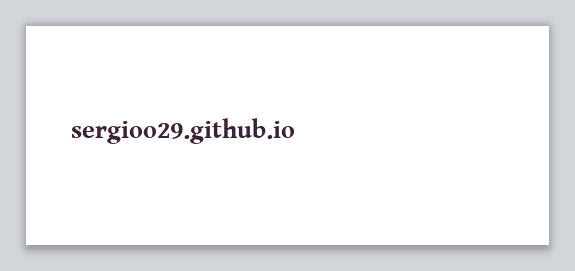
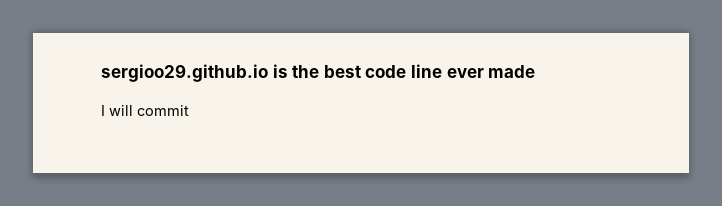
- sergioo29.github.io
+ sergioo29.github.io is the best code line ever made
+ I will commit

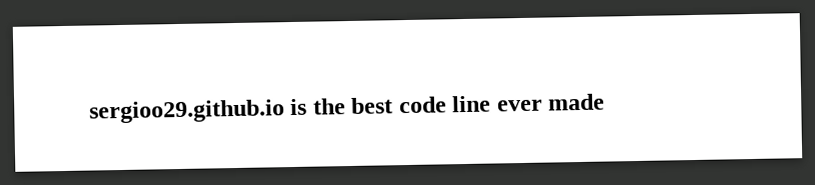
- I will commit

